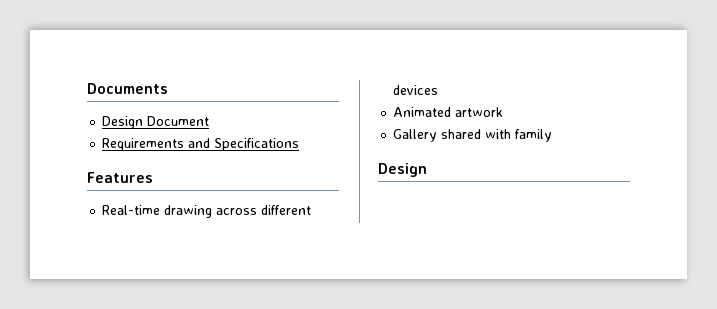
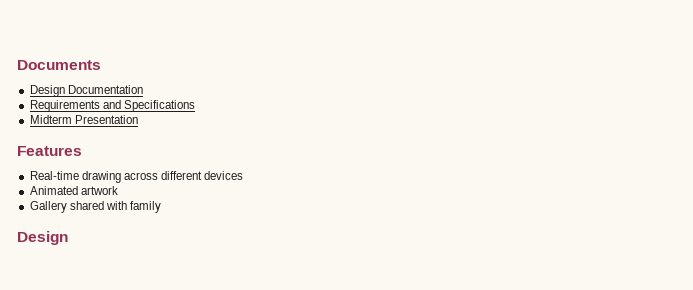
- Design Document
+ Design Documentation
+ Midterm Presentation

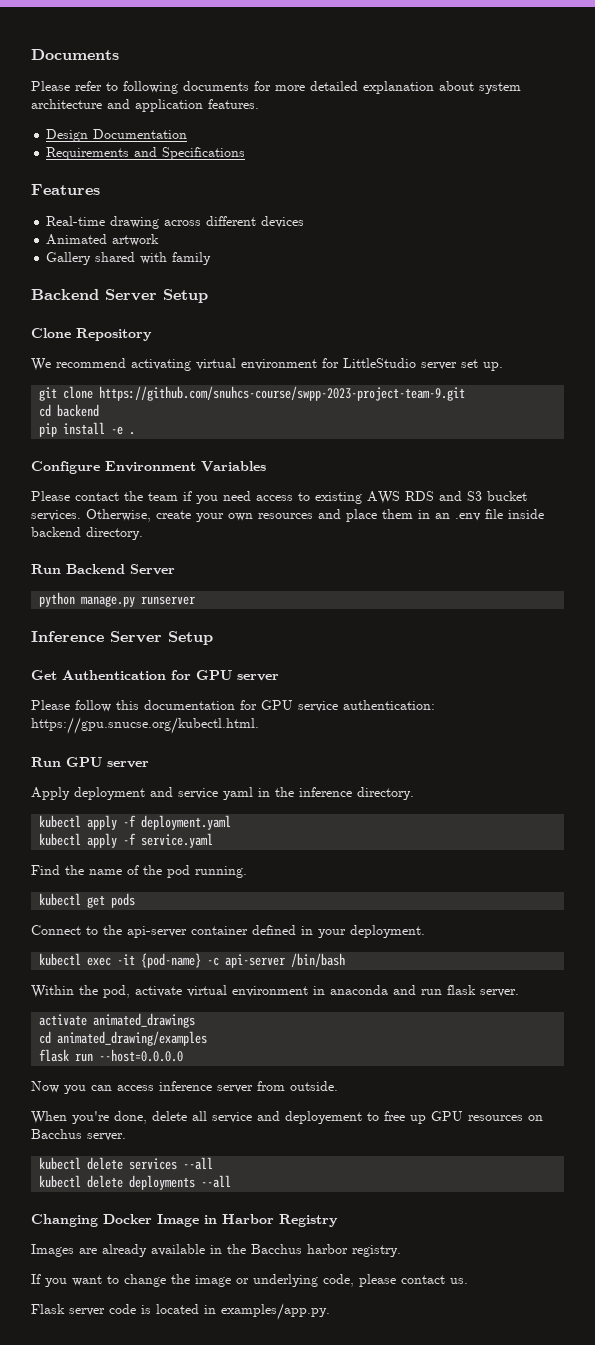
+ Please refer to following documents for more detailed explanation about system architecture and application features.
- Midterm Presentation
  Gallery shared with family
- Design
+ Backend Server Setup
+ Clone Repository
+ We recommend activating virtual environment for LittleStudio server set up.
+ git clone https://github.com/snuhcs-course/swpp-2023-project-team-9.git
+ cd backend
+ pip install -e .
+ Configure Environment Variables
+ Please contact the team if you need access to existing AWS RDS and S3 bucket services. Otherwise, create your own resources and place them in an .env file inside backend directory.
+ Run Backend Server
+ python manage.py runserver
+ Inference Server Setup
+ Get Authentication for GPU server
+ Please follow this documentation for GPU service authentication: https://gpu.snucse.org/kubectl.html.
+ Run GPU server
+ Apply deployment and service yaml in the inference directory.
+ kubectl apply -f deployment.yaml
+ kubectl apply -f service.yaml
+ Find the name of the pod running.
+ kubectl get pods
+ Connect to the api-server container defined in your deployment.
+ kubectl exec -it {pod-name} -c api-server /bin/bash
+ Within the pod, activate virtual environment in anaconda and run flask server.
+ activate animated_drawings
+ cd animated_drawing/examples
+ flask run --host=0.0.0.0
+ Now you can access inference server from outside.
+ When you're done, delete all service and deployement to free up GPU resources on Bacchus server.
+ kubectl delete services --all
+ kubectl delete deployments --all
+ Changing Docker Image in Harbor Registry
+ Images are already available in the Bacchus harbor registry.
+ If you want to change the image or underlying code, please contact us.
+ Flask server code is located in examples/app.py.

